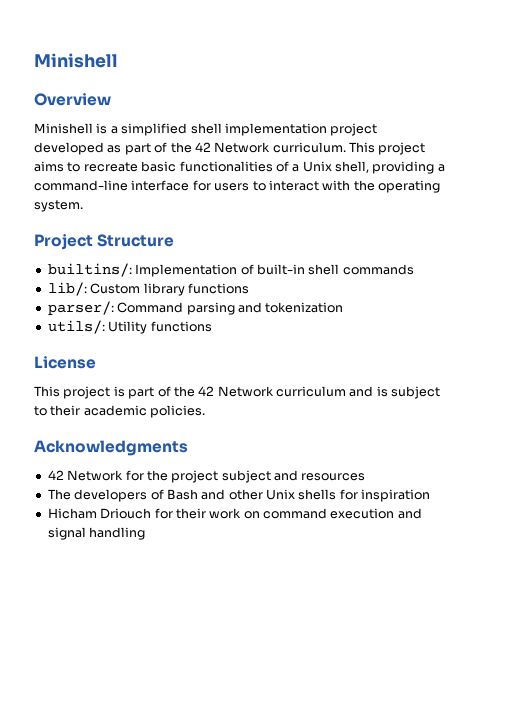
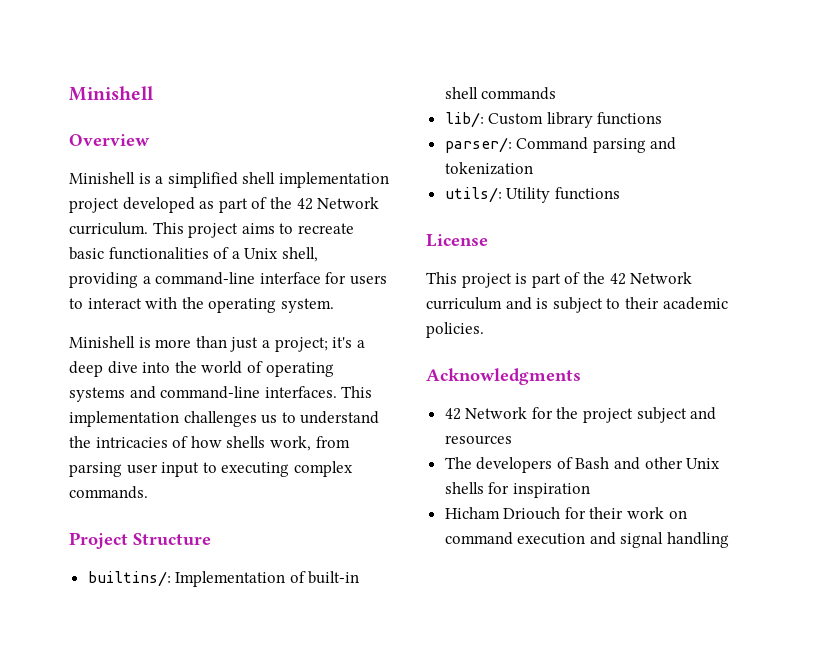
+ Minishell is more than just a project; it's a deep dive into the world of operating systems and command-line interfaces. This implementation challenges us to understand the intricacies of how shells work, from parsing user input to executing complex commands.

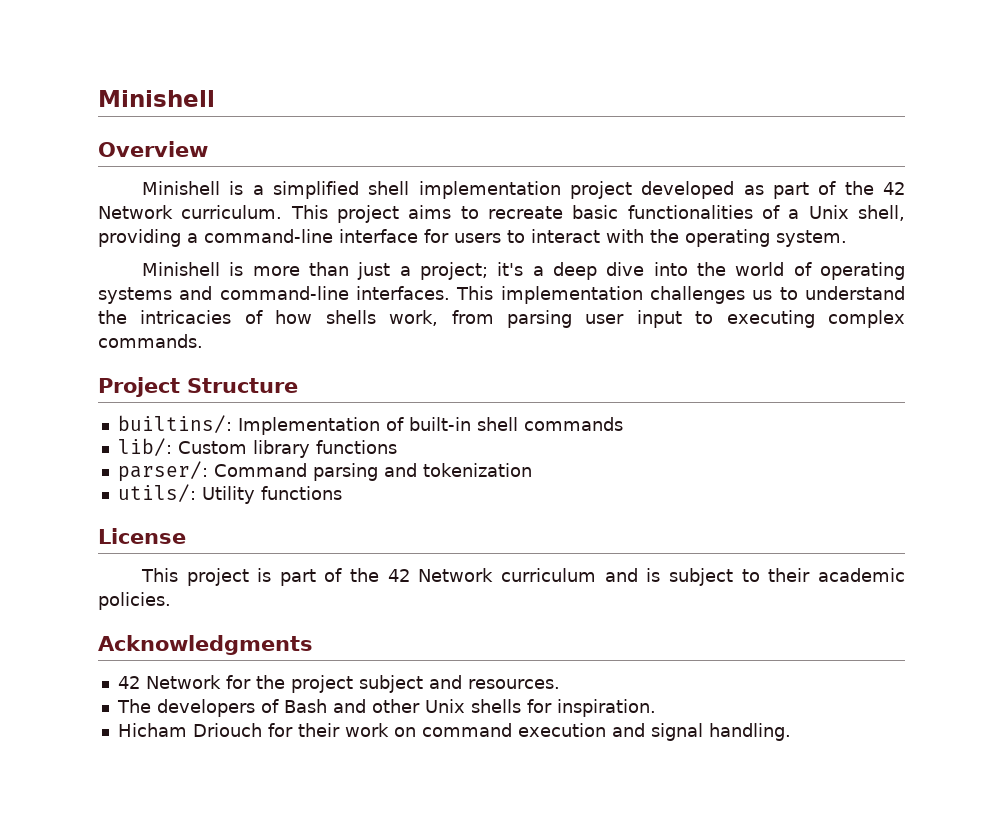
- 42 Network for the project subject and resources
+ 42 Network for the project subject and resources.
- The developers of Bash and other Unix shells for inspiration
+ The developers of Bash and other Unix shells for inspiration.
- Hicham Driouch for their work on command execution and signal handling
+ Hicham Driouch for their work on command execution and signal handling.

